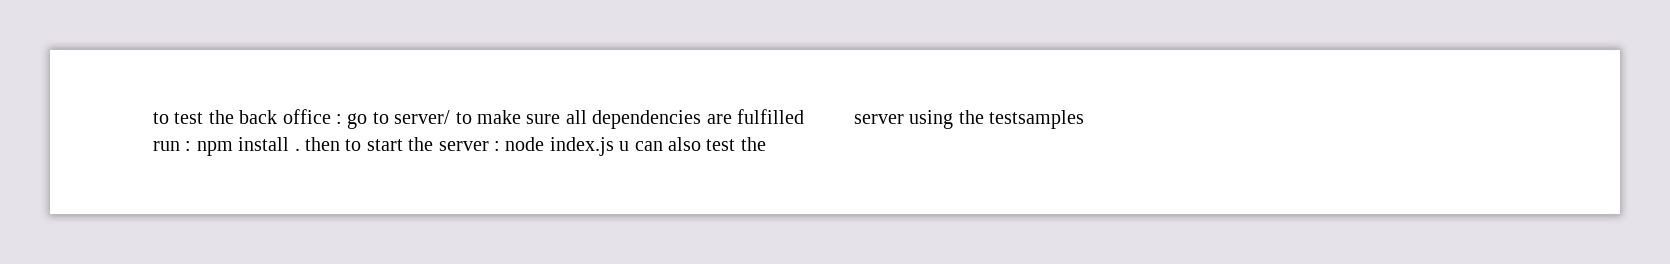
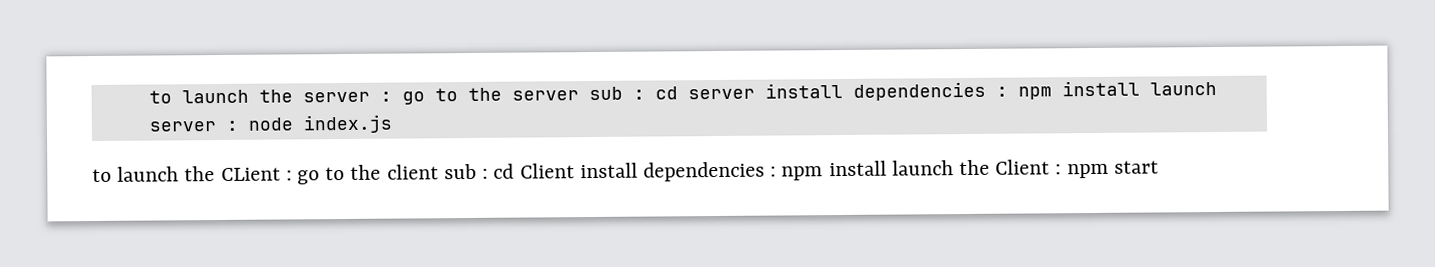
- to test the back office : go to server/ to make sure all dependencies are fulfilled run : npm install . then to start the server : node index.js u can also test the server using the testsamples
+ to launch the server : go to the server sub : cd server install dependencies : npm install launch server : node index.js
+ to launch the CLient : go to the client sub : cd Client install dependencies : npm install launch the Client : npm start

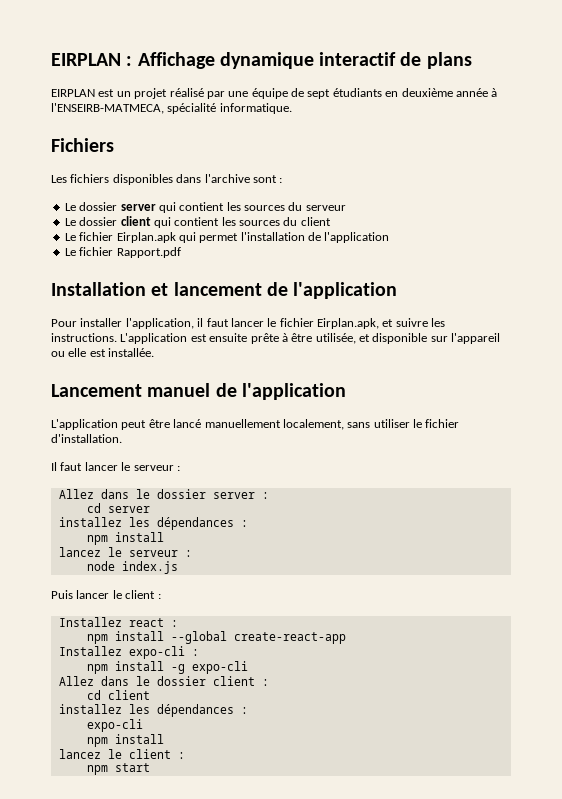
- to launch the server : go to the server sub : cd server install dependencies : npm install launch server : node index.js
+ EIRPLAN : Affichage dynamique interactif de plans
+ EIRPLAN est un projet réalisé par une équipe de sept étudiants en deuxième année à l'ENSEIRB-MATMECA, spécialité informatique.
+ Fichiers
+ Les fichiers disponibles dans l'archive sont :
+ Le dossier server qui contient les sources du serveur
+ Le dossier client qui contient les sources du client
+ Le fichier Eirplan.apk qui permet l'installation de l'application
+ Le fichier Rapport.pdf
+ Installation et lancement de l'application
+ Pour installer l'application, il faut lancer le fichier Eirplan.apk, et suivre les instructions. L'application est ensuite prête à être utilisée, et disponible sur l'appareil ou elle est installée.
+ Lancement manuel de l'application
+ L'application peut être lancé manuellement localement, sans utiliser le fichier d'installation.
+ Il faut lancer le serveur :
+ Allez dans le dossier server :
+ cd server
+ installez les dépendances :
+ npm install
+ lancez le serveur :
+ node index.js
- to launch the CLient : go to the client sub : cd Client install dependencies : npm install launch the Client : npm start
+ Puis lancer le client :
+ Installez react :
+ npm install --global create-react-app
+ Installez expo-cli :
+ npm install -g expo-cli
+ Allez dans le dossier client :
+ cd client
+ installez les dépendances :
+ expo-cli
+ npm install
+ lancez le client :
+ npm start

